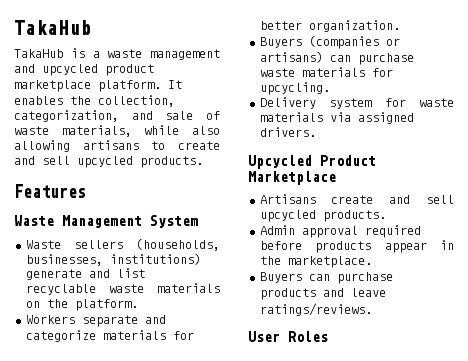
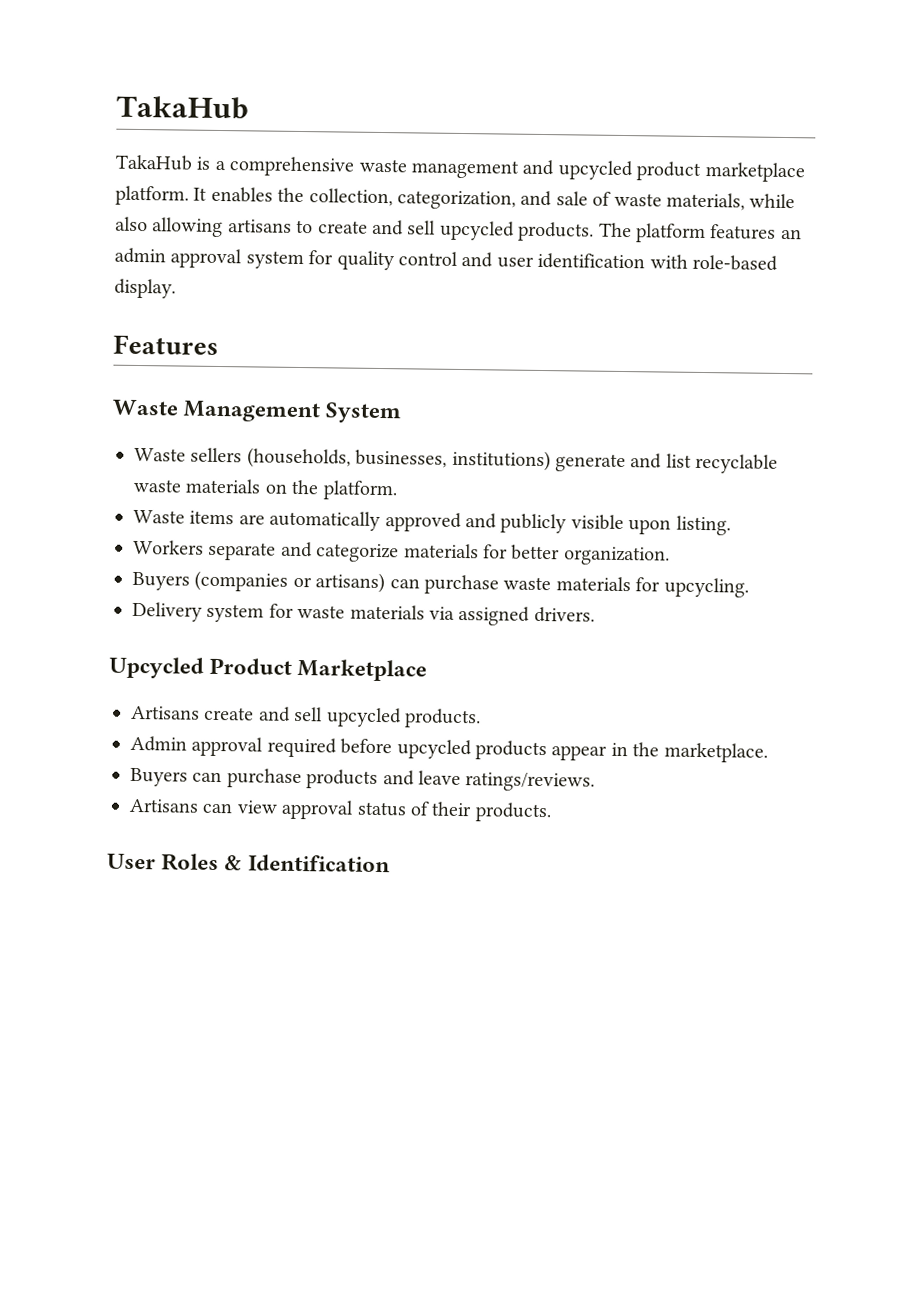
- TakaHub is a waste management and upcycled product marketplace platform.
+ TakaHub is a comprehensive waste management and upcycled product marketplace platform.
+ The platform features an admin approval system for quality control and user identification with role-based display.
+ Waste items are automatically approved and publicly visible upon listing.
- Admin approval required before products appear in the marketplace.
+ Admin approval required before upcycled products appear in the marketplace.
+ Artisans can view approval status of their products.
- User Roles
+ User Roles & Identification

